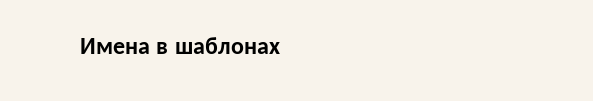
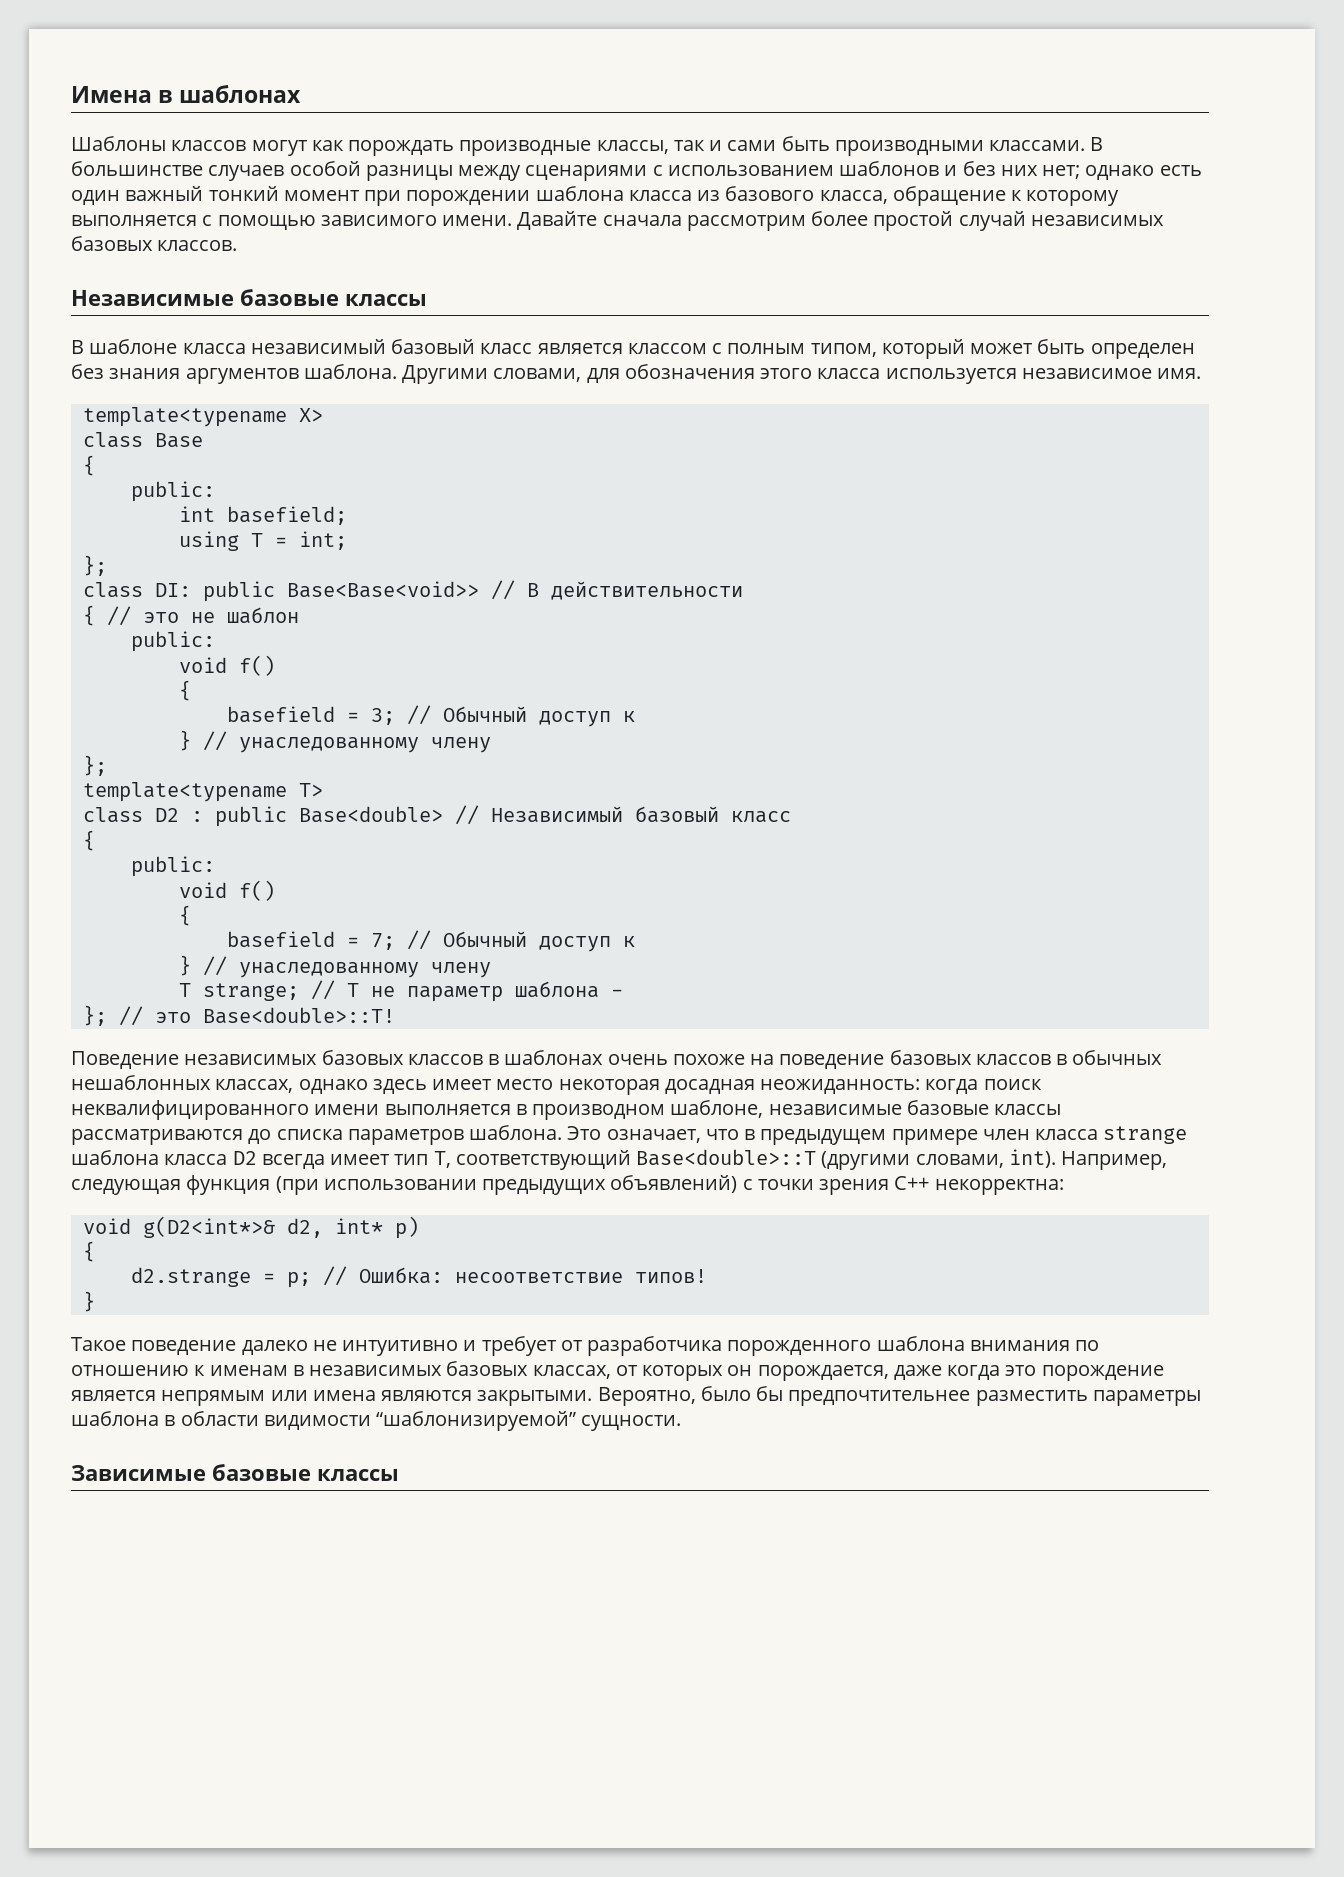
+ Шаблоны классов могут как порождать производные классы, так и сами быть производными классами. В большинстве случаев особой разницы между сценариями с использованием шаблонов и без них нет; однако есть один важный тонкий момент при порождении шаблона класса из базового класса, обращение к которому выполняется с помощью зависимого имени. Давайте сначала рассмотрим более простой случай независимых базовых классов.
+ Независимые базовые классы
+ В шаблоне класса независимый базовый класс является классом с полным типом, который может быть определен без знания аргументов шаблона. Другими словами, для обозначения этого класса используется независимое имя.
+ template<typename Х>
+ class Base
+ {
+ public:
+ int basefield;
+ using T = int;
+ };
+ class DI: public Base<Base<void>> // В действительности
+ { // это не шаблон
+ public:
+ void f()
+ {
+ basefield = 3; // Обычный доступ к
+ } // унаследованному члену
+ };
+ template<typename T>
+ class D2 : public Base<double> // Независимый базовый класс
+ {
+ public:
+ void f()
+ {
+ basefield = 7; // Обычный доступ к
+ } // унаследованному члену
+ T strange; // Т не параметр шаблона -
+ }; // это Base<double>::Т!
+ Поведение независимых базовых классов в шаблонах очень похоже на поведение базовых классов в обычных нешаблонных классах, однако здесь имеет место некоторая досадная неожиданность: когда поиск неквалифицированного имени выполняется в производном шаблоне, независимые базовые классы рассматриваются до списка параметров шаблона. Это означает, что в предыдущем примере член класса strange шаблона класса D2 всегда имеет тип Т, соответствующий Base<double>::Т (другими словами, int). Например, следующая функция (при использовании предыдущих объявлений) с точки зрения C++ некорректна:
+ void g(D2<int*>& d2, int* p)
+ {
+ d2.strange = p; // Ошибка: несоответствие типов!
+ }
+ Такое поведение далеко не интуитивно и требует от разработчика порожденного шаблона внимания по отношению к именам в независимых базовых классах, от которых он порождается, даже когда это порождение является непрямым или имена являются закрытыми. Вероятно, было бы предпочтительнее разместить параметры шаблона в области видимости “шаблонизируемой” сущности.
+ Зависимые базовые классы

